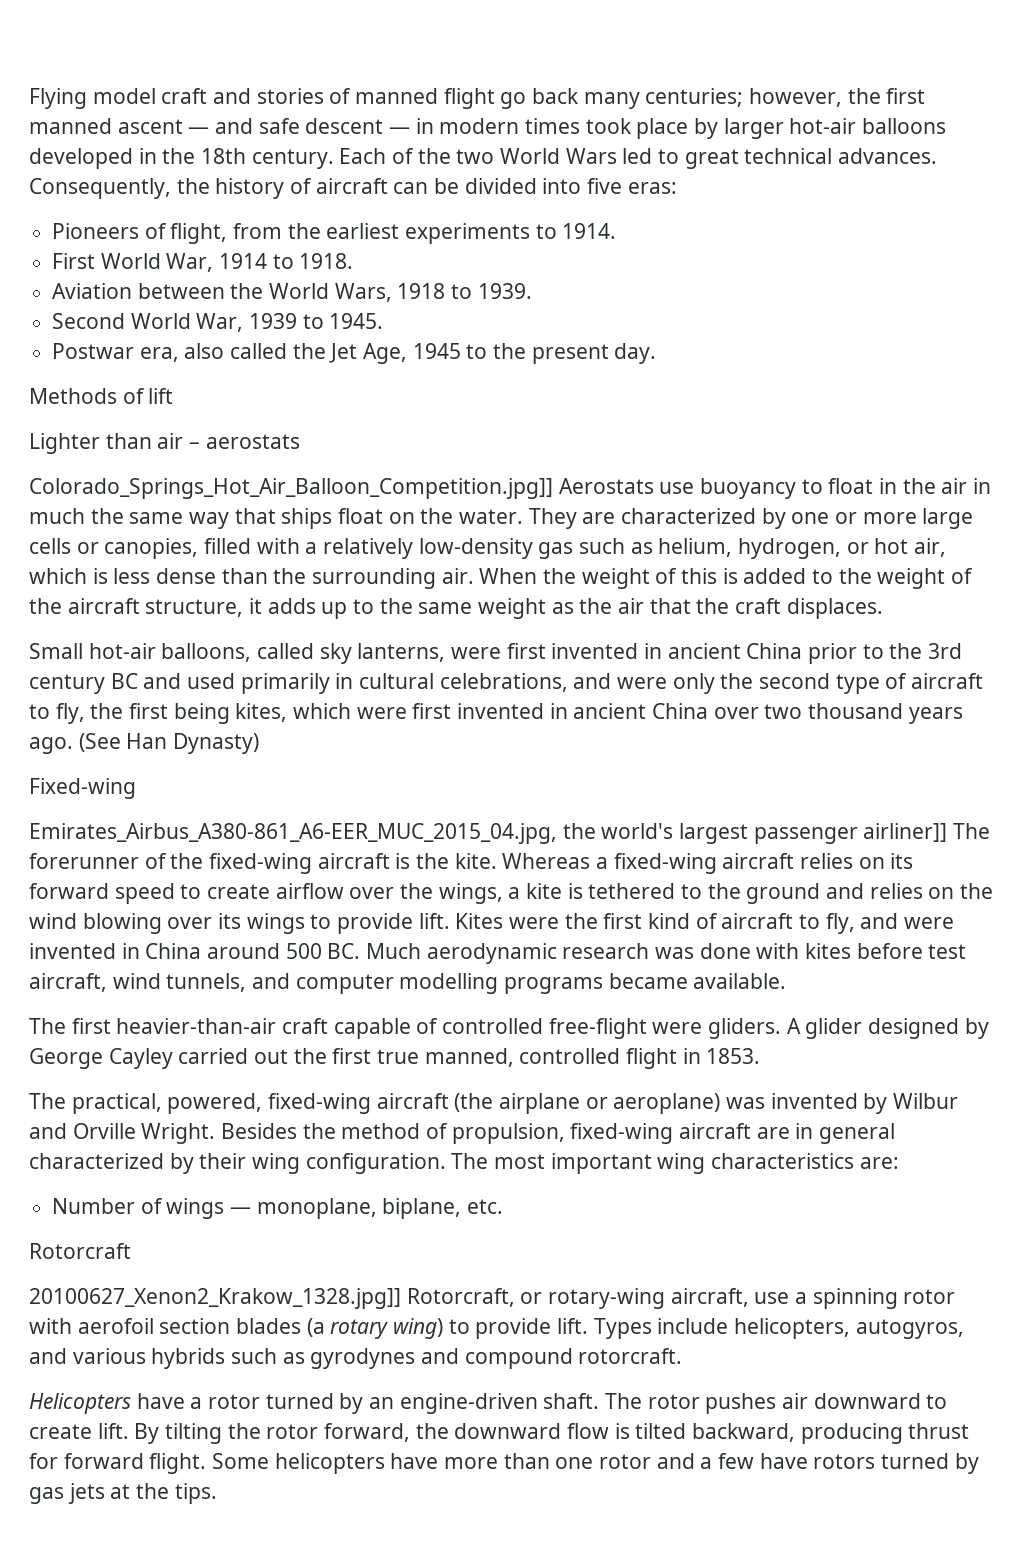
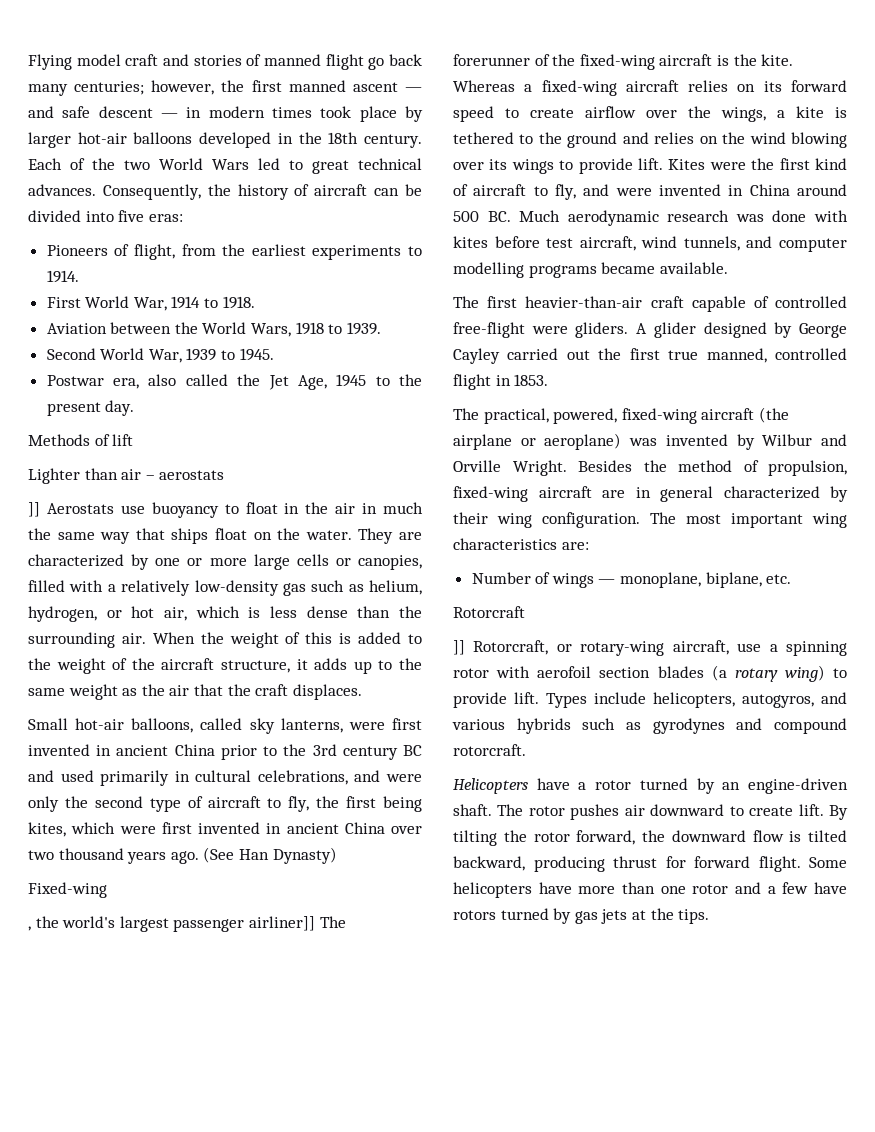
- Colorado_Springs_Hot_Air_Balloon_Competition.jpg]] Aerostats use buoyancy to float in the air in much the same way that ships float on the water.
+ ]] Aerostats use buoyancy to float in the air in much the same way that ships float on the water.
- Emirates_Airbus_A380-861_A6-EER_MUC_2015_04.jpg, the world's largest passenger airliner]] The forerunner of the fixed-wing aircraft is the kite.
+ , the world's largest passenger airliner]] The forerunner of the fixed-wing aircraft is the kite.
- 20100627_Xenon2_Krakow_1328.jpg]] Rotorcraft, or rotary-wing aircraft, use a spinning rotor with aerofoil section blades (a rotary wing) to provide lift.
+ ]] Rotorcraft, or rotary-wing aircraft, use a spinning rotor with aerofoil section blades (a rotary wing) to provide lift.

